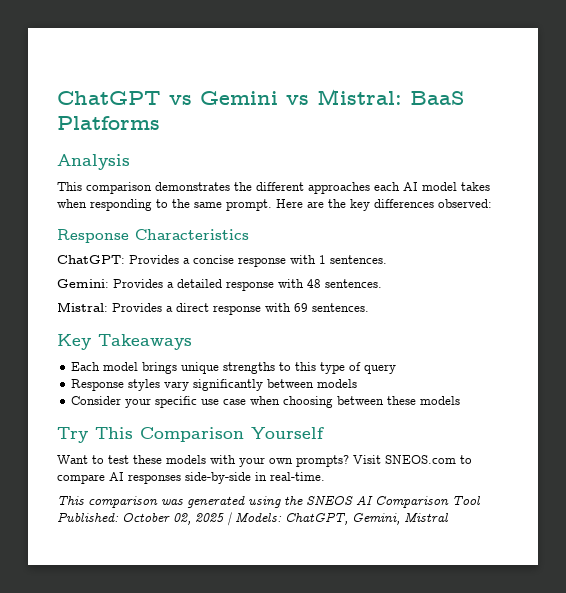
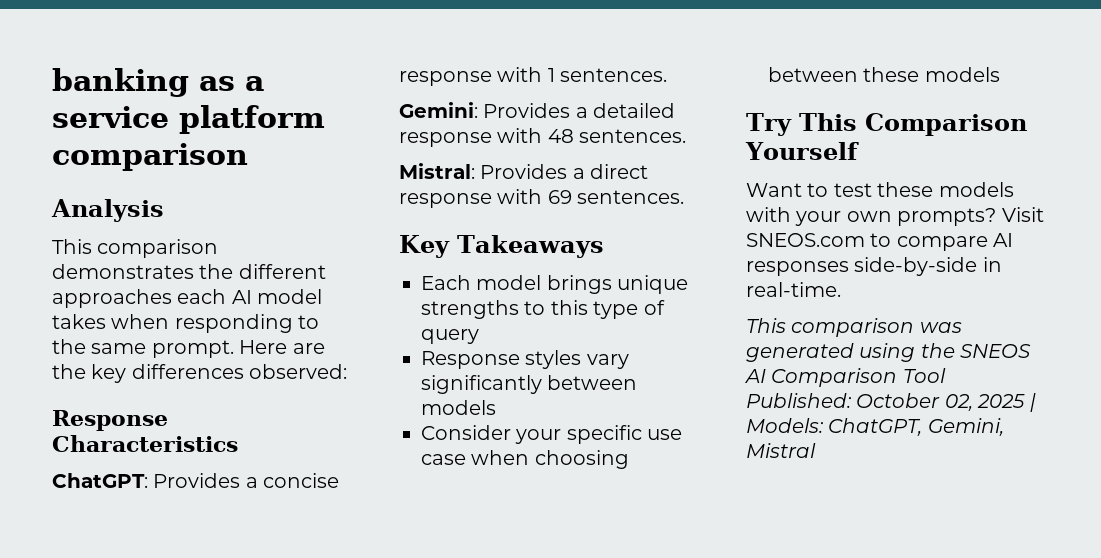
- ChatGPT vs Gemini vs Mistral: BaaS Platforms
+ banking as a service platform comparison

